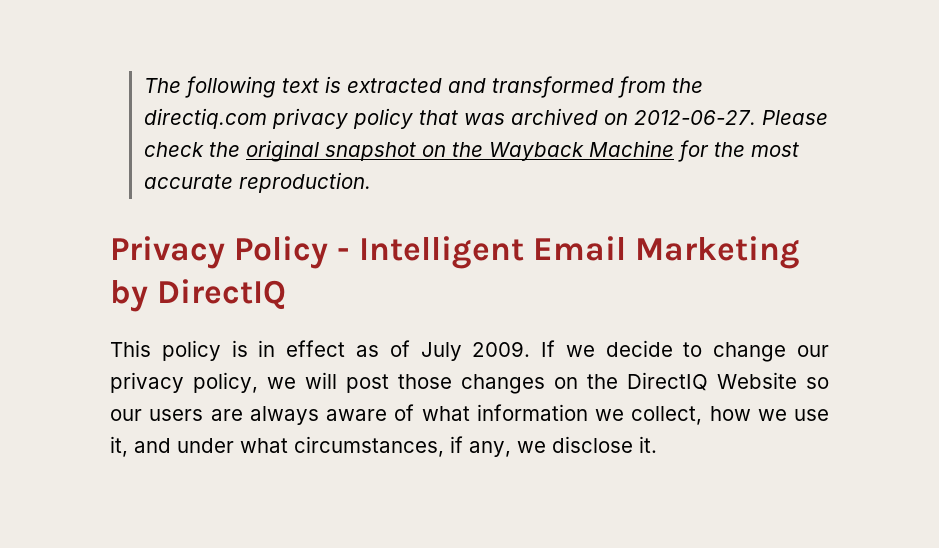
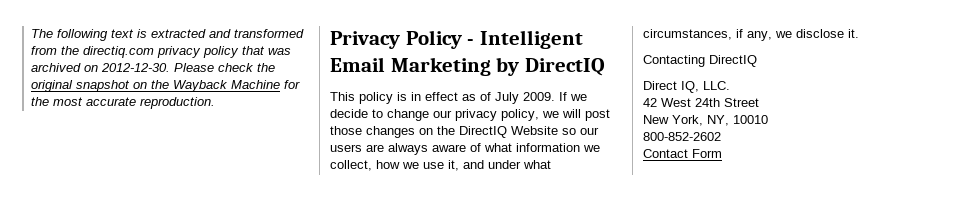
- The following text is extracted and transformed from the directiq.com privacy policy that was archived on 2012-06-27.
+ The following text is extracted and transformed from the directiq.com privacy policy that was archived on 2012-12-30.
+ Contacting DirectIQ
+ Direct IQ, LLC.
+ 42 West 24th Street
+ New York, NY, 10010
+ 800-852-2602
+ Contact Form

